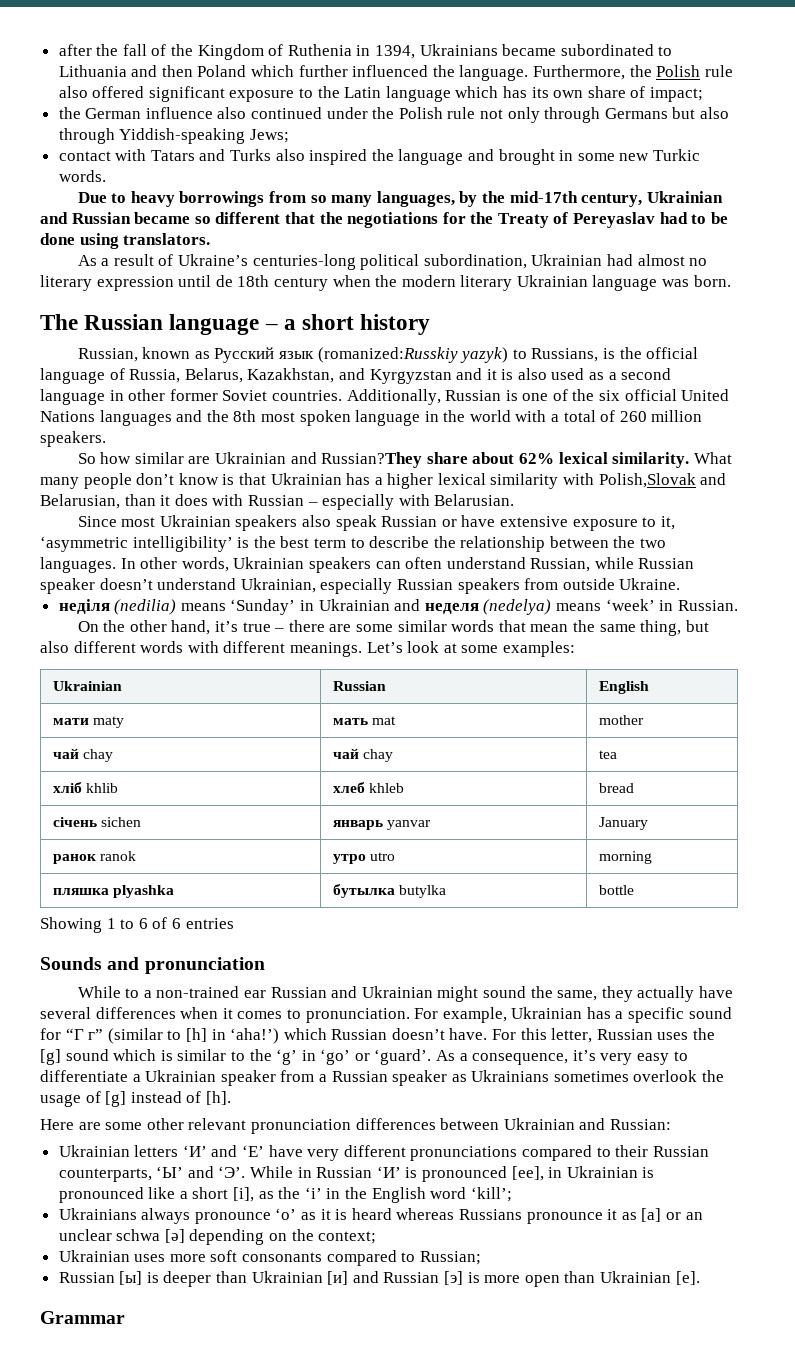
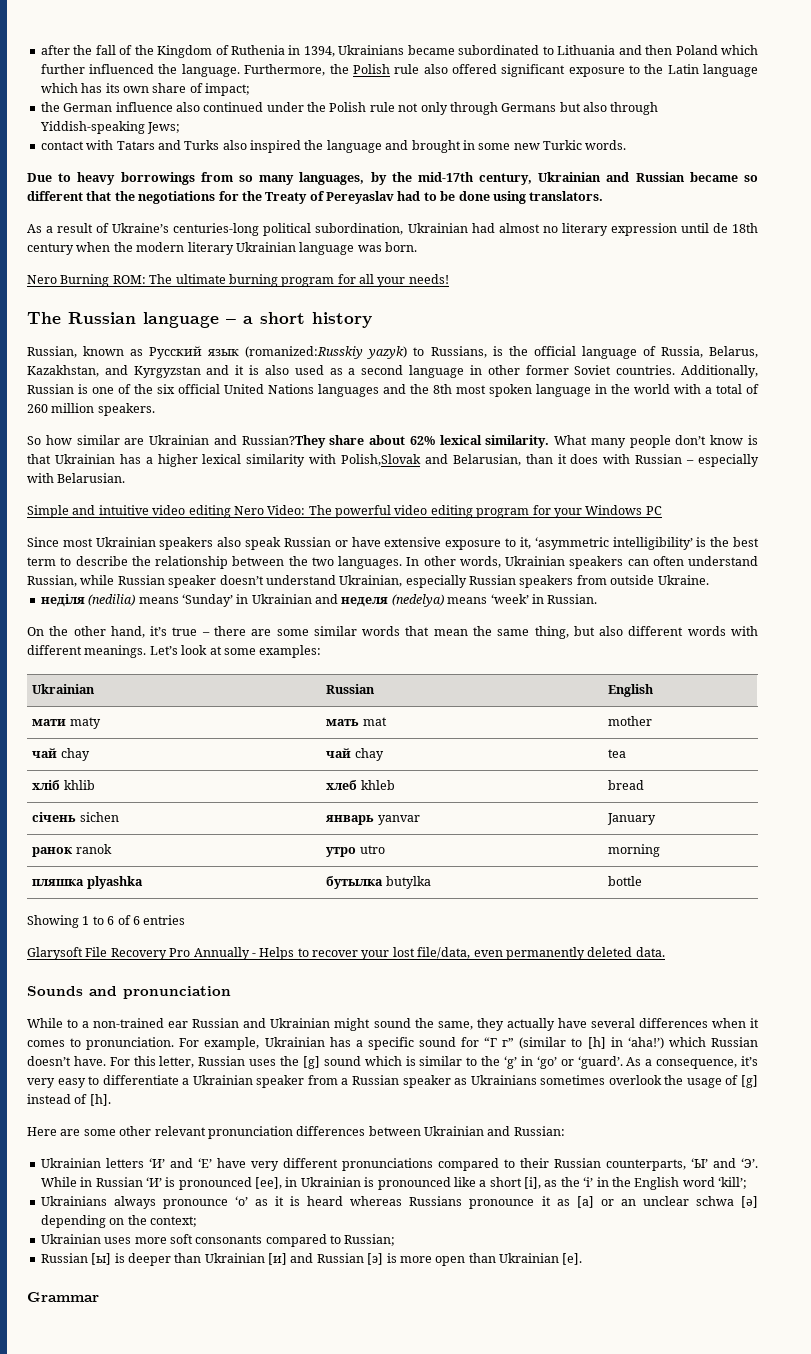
+ Nero Burning ROM: The ultimate burning program for all your needs!
+ Simple and intuitive video editing Nero Video: The powerful video editing program for your Windows PC
+ Glarysoft File Recovery Pro Annually - Helps to recover your lost file/data, even permanently deleted data.

